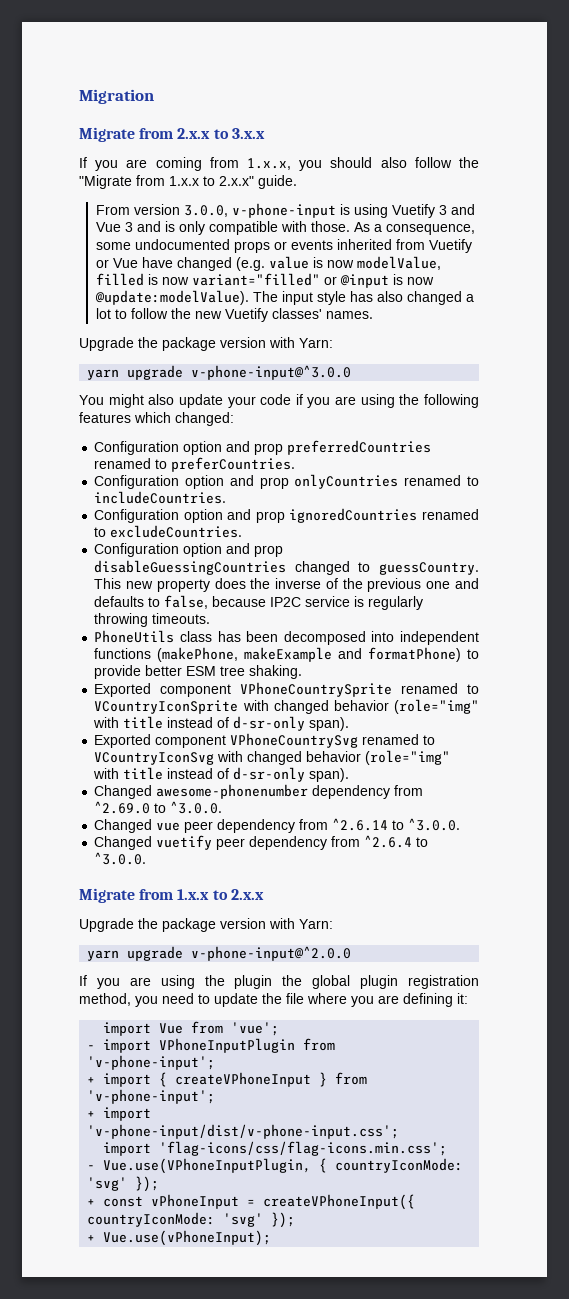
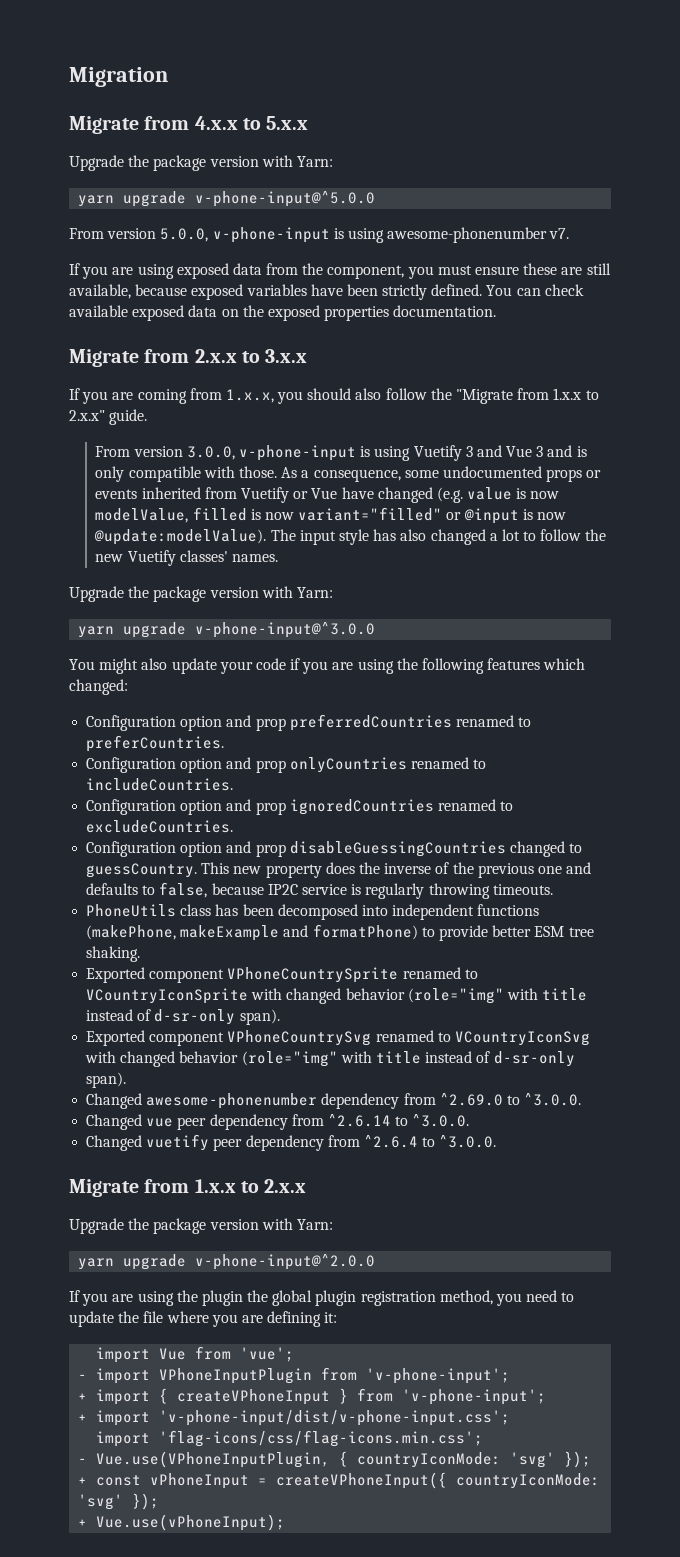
+ Migrate from 4.x.x to 5.x.x
+ Upgrade the package version with Yarn:
+ yarn upgrade v-phone-input@^5.0.0
+ From version 5.0.0, v-phone-input is using awesome-phonenumber v7.
+ If you are using exposed data from the component, you must ensure these are still available, because exposed variables have been strictly defined. You can check available exposed data on the exposed properties documentation.

